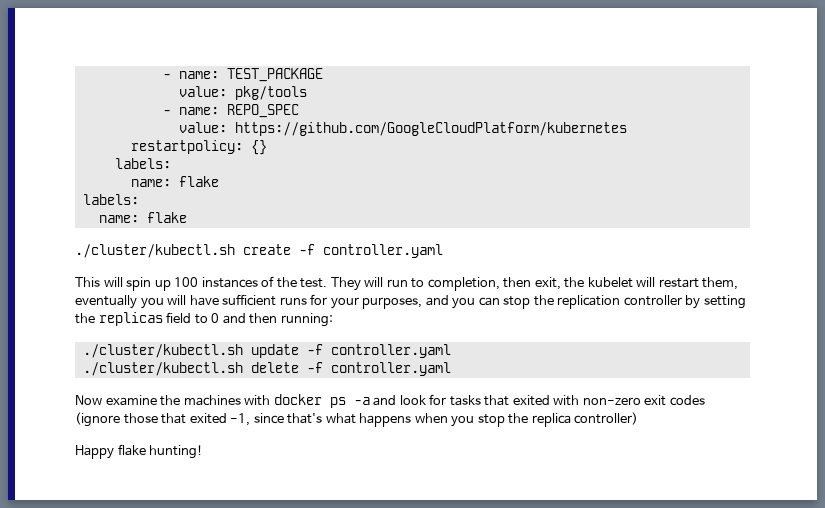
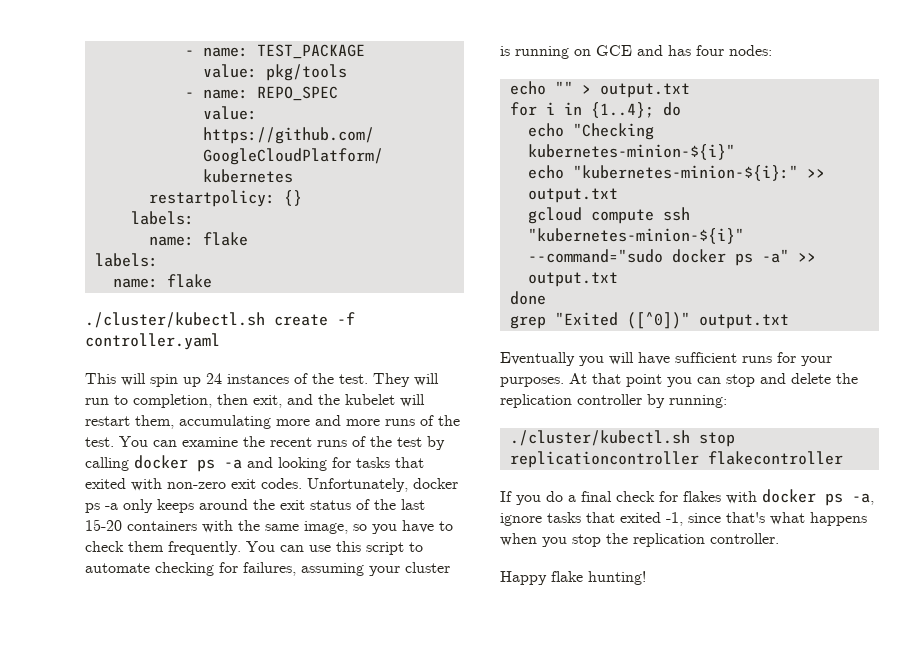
- This will spin up 100 instances of the test.
+ This will spin up 24 instances of the test.
- They will run to completion, then exit, the kubelet will restart them, eventually you will have sufficient runs for your purposes, and you can stop the replication controller by setting the replicas field to 0 and then running:
- ./cluster/kubectl.sh update -f controller.yaml
- ./cluster/kubectl.sh delete -f controller.yaml
- Now examine the machines with docker ps -a and look for tasks that exited with non-zero exit codes (ignore those that exited -1, since that's what happens when you stop the replica controller)
+ They will run to completion, then exit, and the kubelet will restart them, accumulating more and more runs of the test. You can examine the recent runs of the test by calling docker ps -a and looking for tasks that exited with non-zero exit codes. Unfortunately, docker ps -a only keeps around the exit status of the last 15-20 containers with the same image, so you have to check them frequently. You can use this script to automate checking for failures, assuming your cluster is running on GCE and has four nodes:
+ echo "" > output.txt
+ for i in {1..4}; do
+ echo "Checking kubernetes-minion-${i}"
+ echo "kubernetes-minion-${i}:" >> output.txt
+ gcloud compute ssh "kubernetes-minion-${i}" --command="sudo docker ps -a" >> output.txt
+ done
+ grep "Exited ([^0])" output.txt
+ Eventually you will have sufficient runs for your purposes. At that point you can stop and delete the replication controller by running:
+ ./cluster/kubectl.sh stop replicationcontroller flakecontroller
+ If you do a final check for flakes with docker ps -a, ignore tasks that exited -1, since that's what happens when you stop the replication controller.

